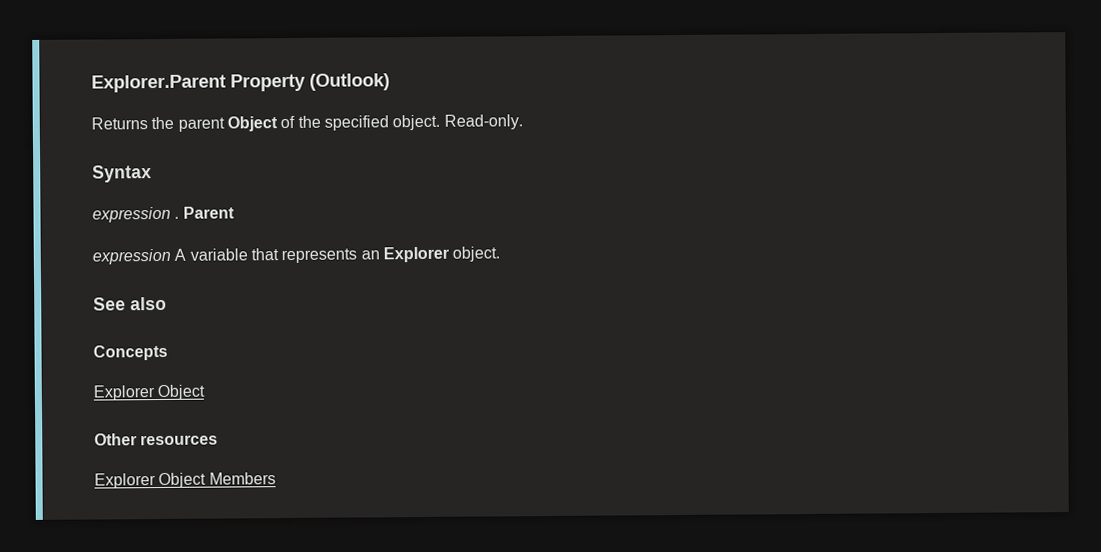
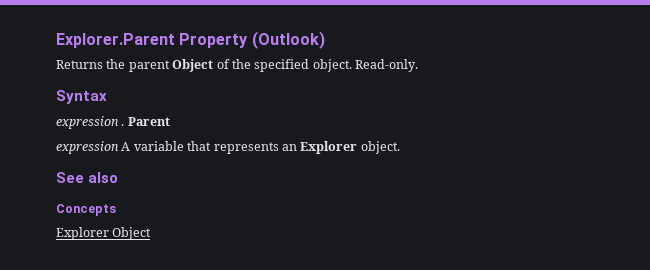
- Other resources
- Explorer Object Members

